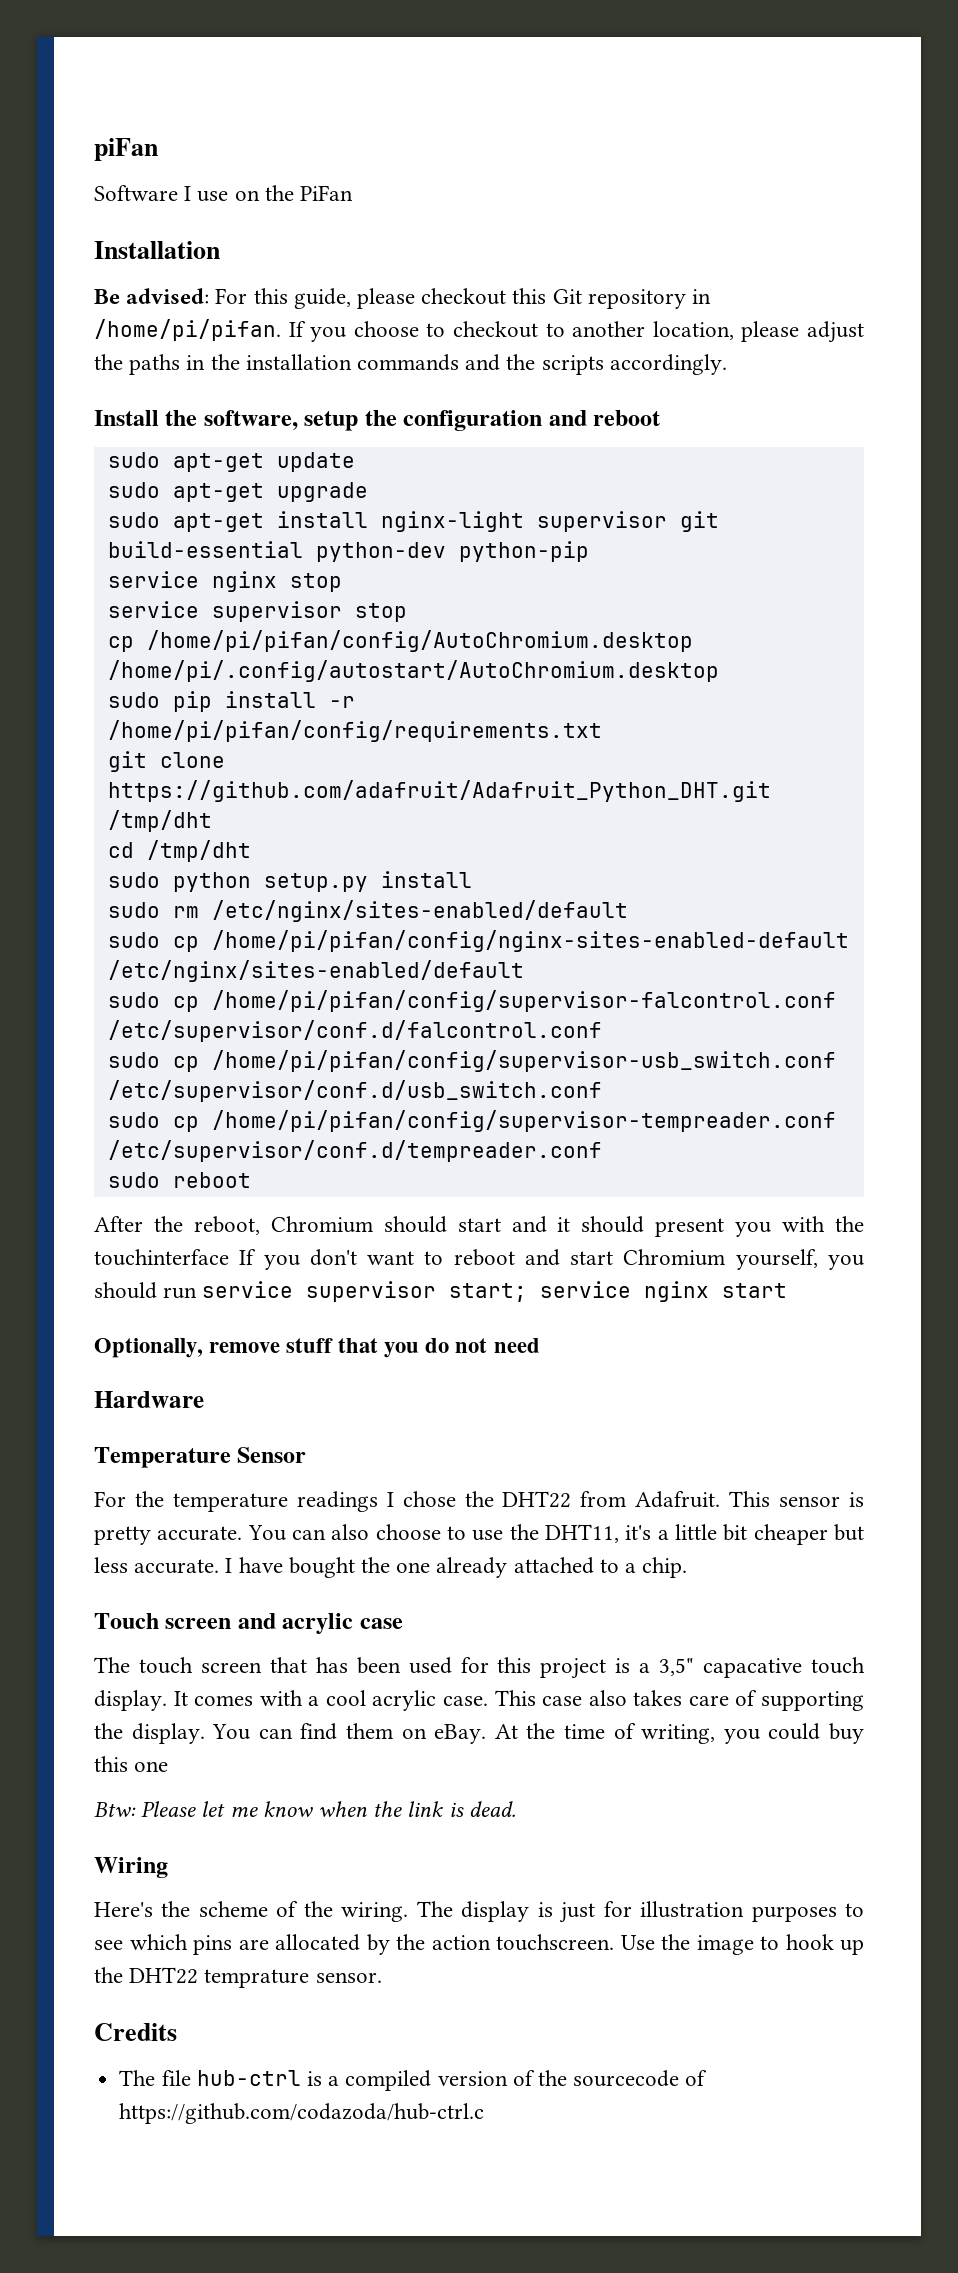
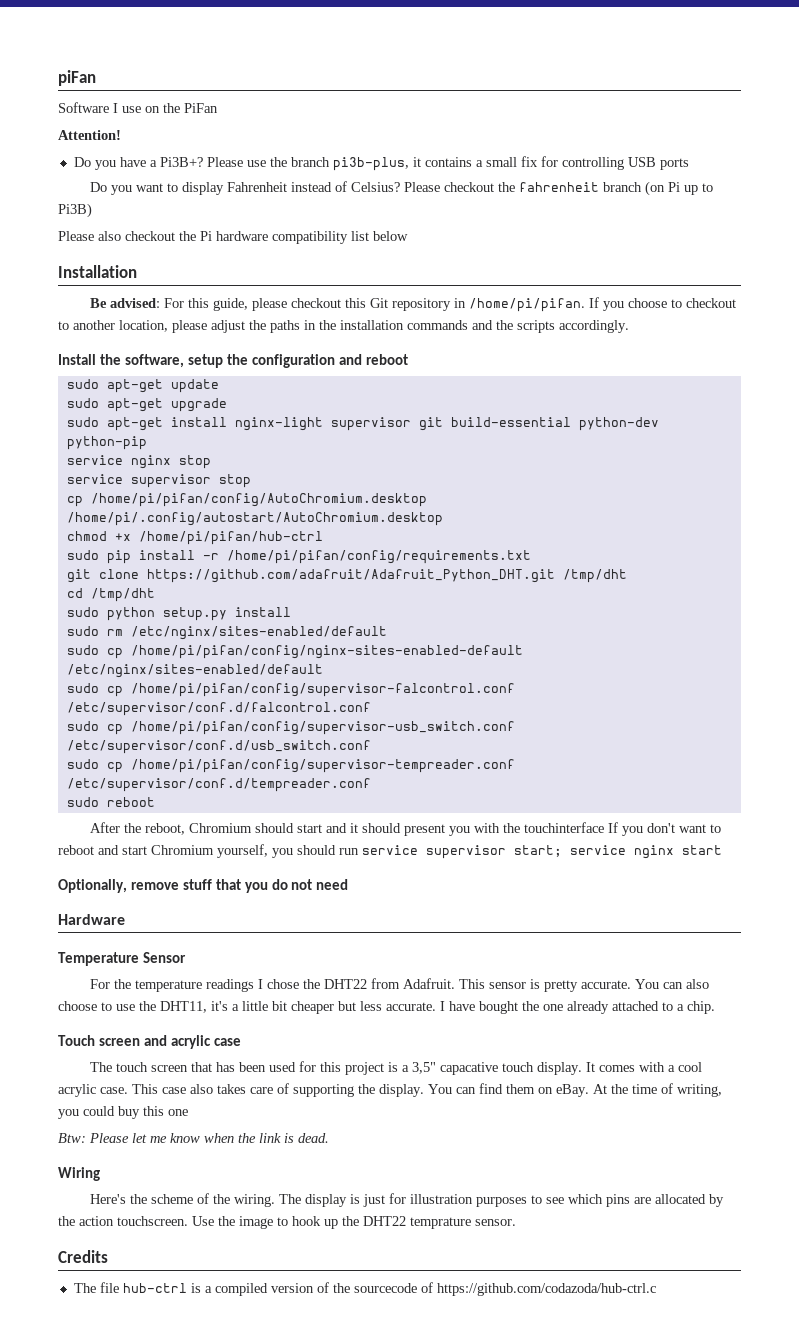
+ Attention!
+ Do you have a Pi3B+? Please use the branch pi3b-plus, it contains a small fix for controlling USB ports
+ Do you want to display Fahrenheit instead of Celsius? Please checkout the fahrenheit branch (on Pi up to Pi3B)
+ Please also checkout the Pi hardware compatibility list below
+ chmod +x /home/pi/pifan/hub-ctrl

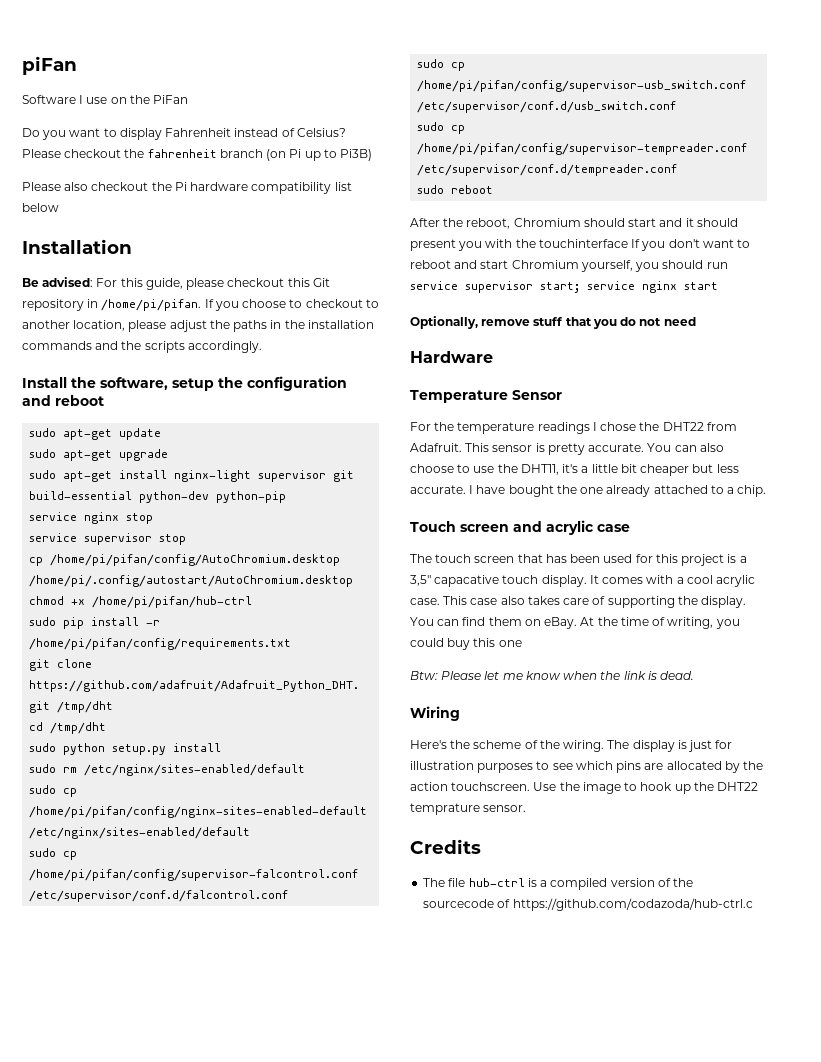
- Attention!
- Do you have a Pi3B+? Please use the branch pi3b-plus, it contains a small fix for controlling USB ports

